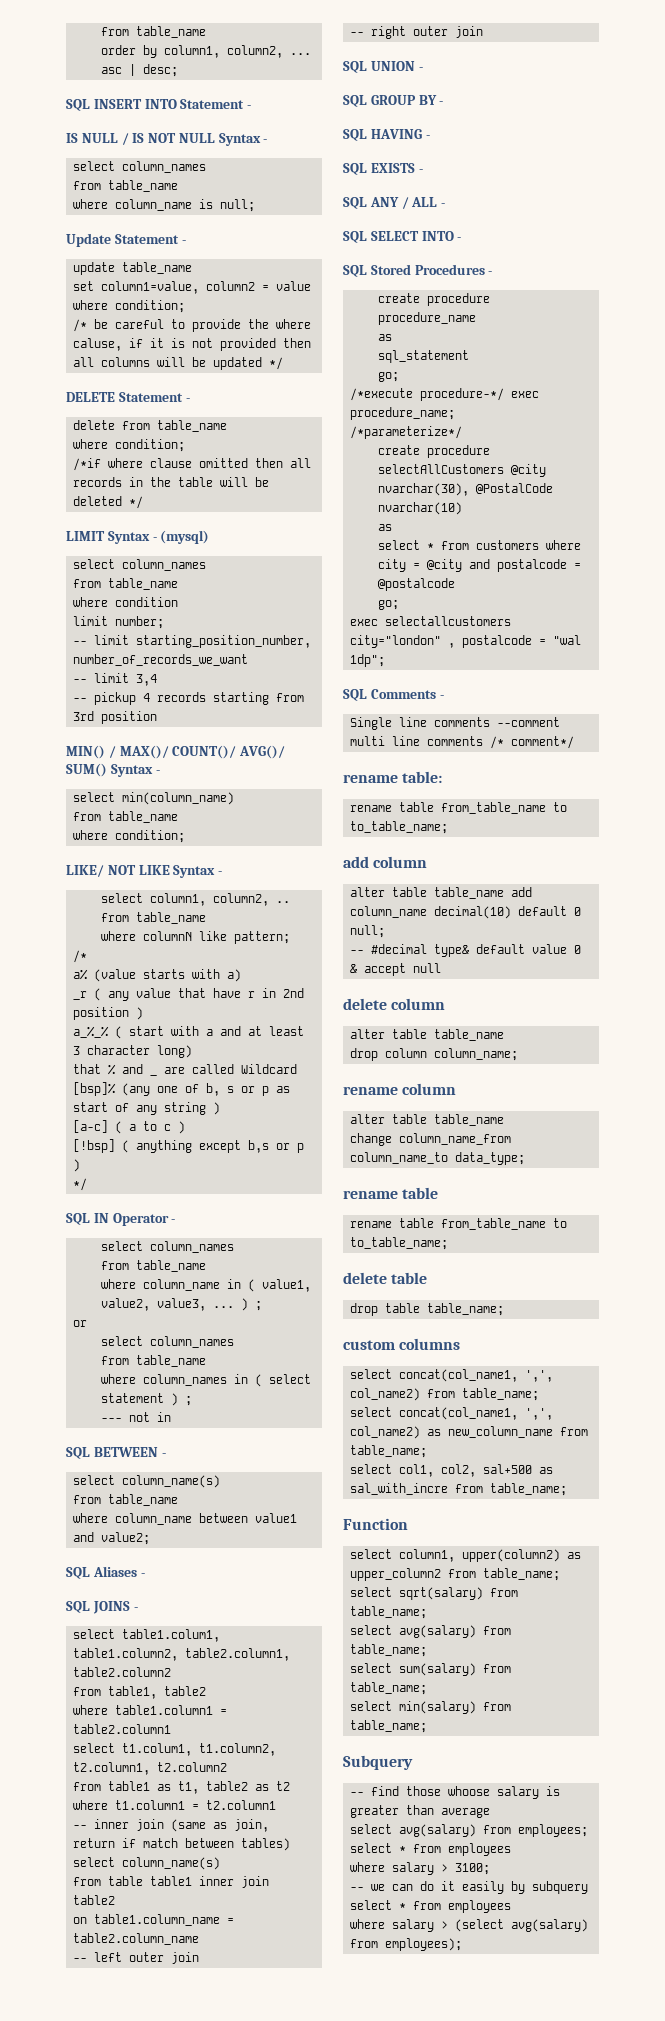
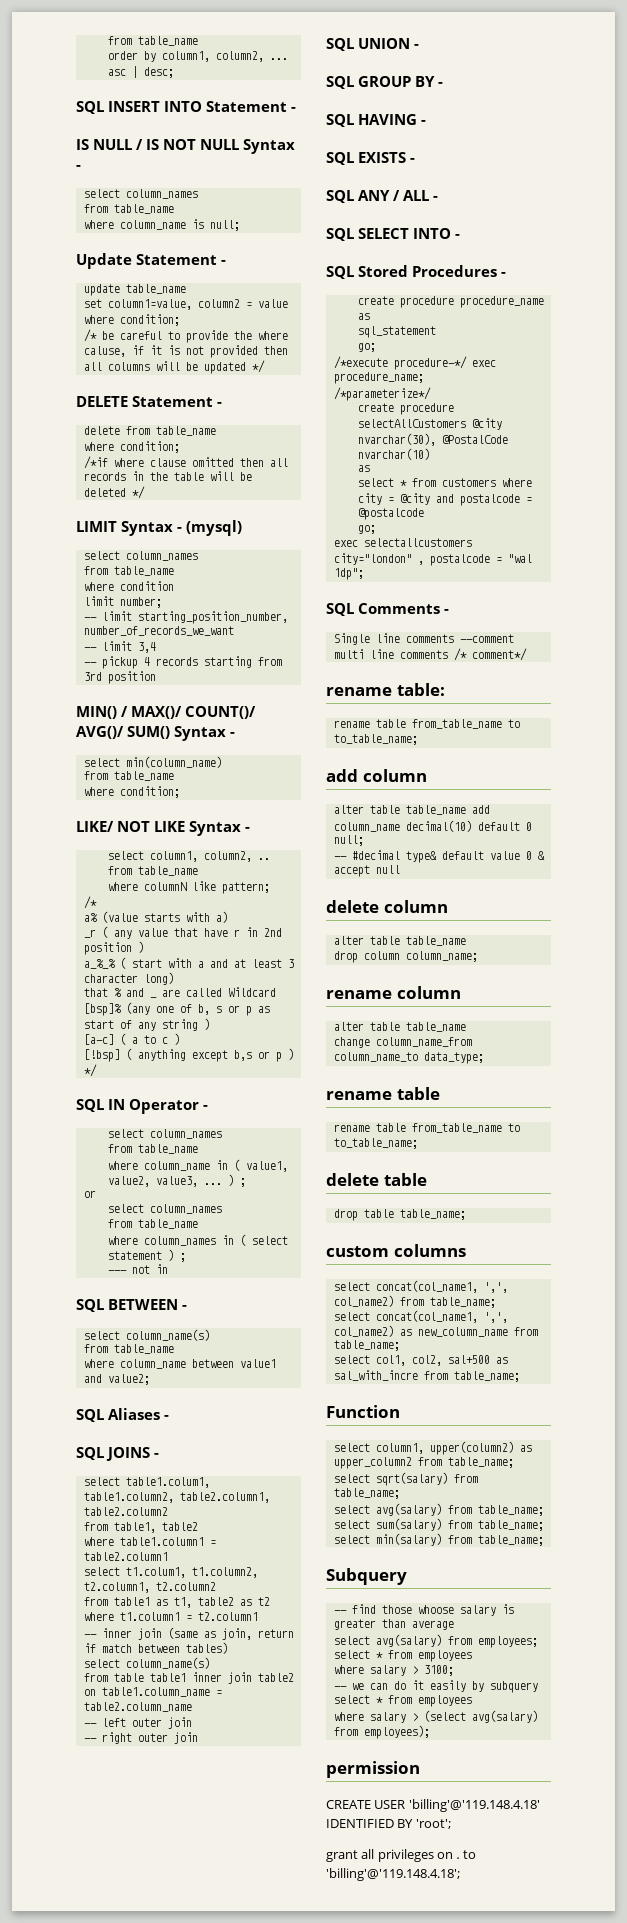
+ permission
+ CREATE USER 'billing'@'119.148.4.18' IDENTIFIED BY 'root';
+ grant all privileges on . to 'billing'@'119.148.4.18';

